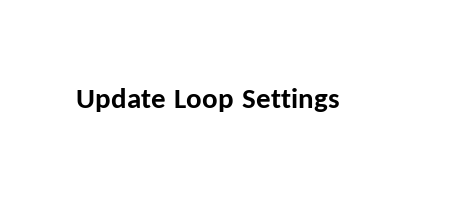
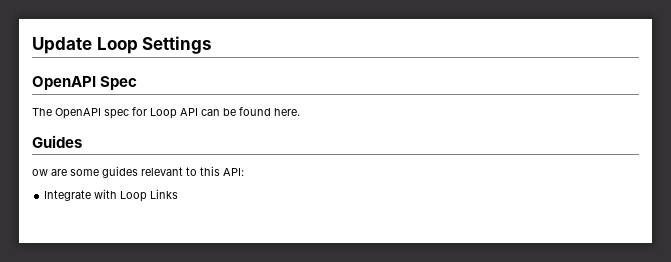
+ OpenAPI Spec
+ The OpenAPI spec for Loop API can be found here.
+ Guides
+ ow are some guides relevant to this API:
+ Integrate with Loop Links

